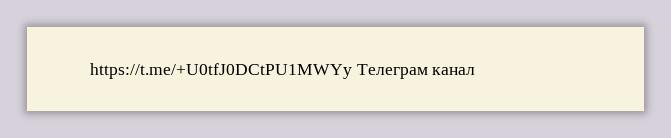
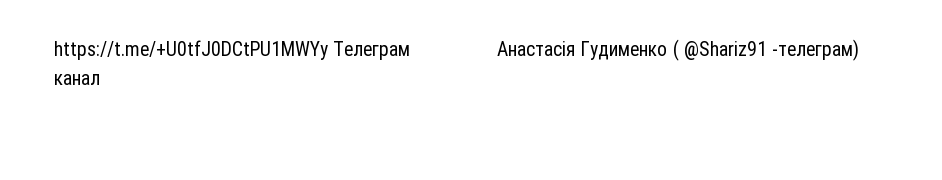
+ Анастасія Гудименко ( @Shariz91 -телеграм)

